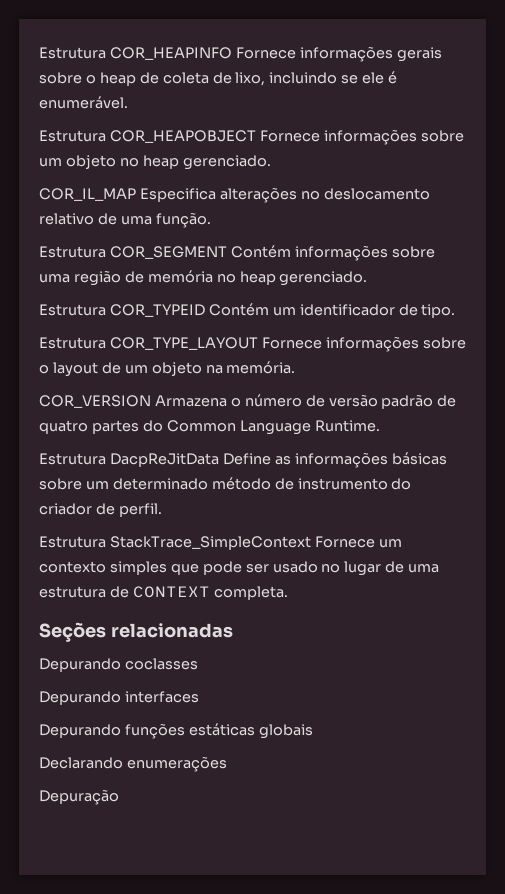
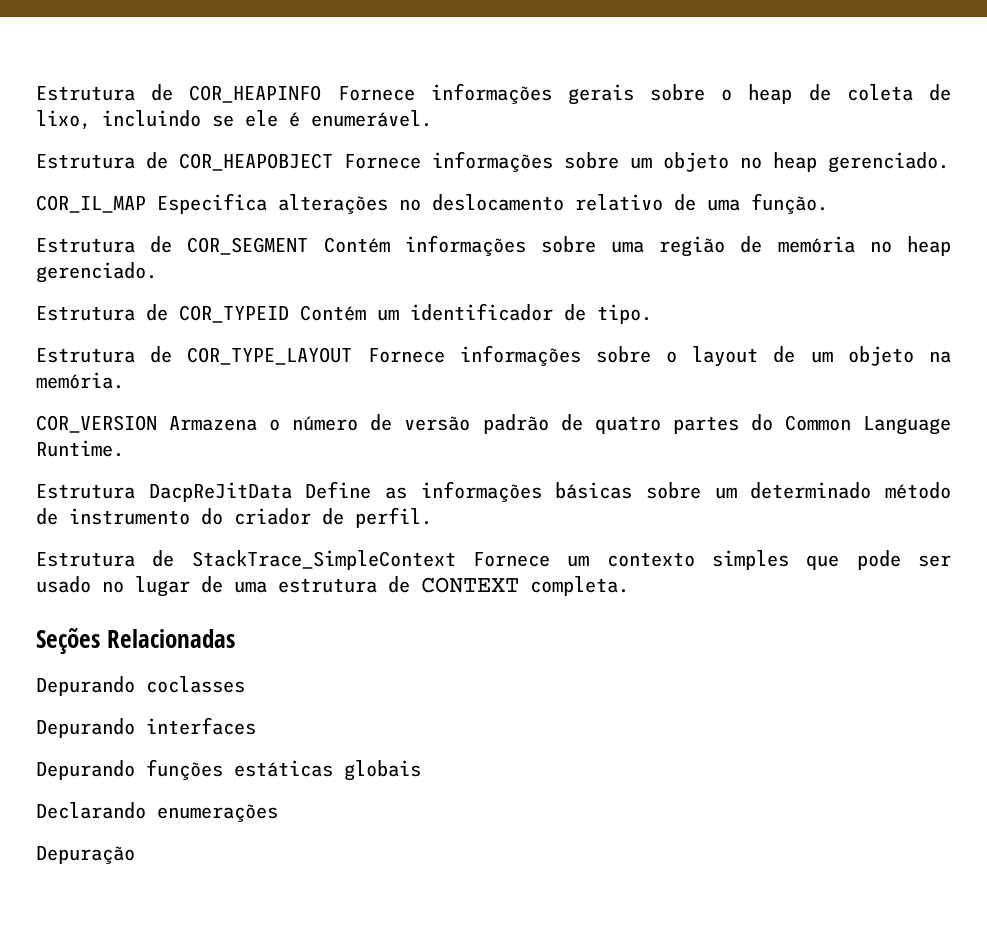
- Estrutura COR_HEAPINFO Fornece informações gerais sobre o heap de coleta de lixo, incluindo se ele é enumerável.
+ Estrutura de COR_HEAPINFO Fornece informações gerais sobre o heap de coleta de lixo, incluindo se ele é enumerável.
- Estrutura COR_HEAPOBJECT Fornece informações sobre um objeto no heap gerenciado.
+ Estrutura de COR_HEAPOBJECT Fornece informações sobre um objeto no heap gerenciado.
- Estrutura COR_SEGMENT Contém informações sobre uma região de memória no heap gerenciado.
+ Estrutura de COR_SEGMENT Contém informações sobre uma região de memória no heap gerenciado.
- Estrutura COR_TYPEID Contém um identificador de tipo.
+ Estrutura de COR_TYPEID Contém um identificador de tipo.
- Estrutura COR_TYPE_LAYOUT Fornece informações sobre o layout de um objeto na memória.
+ Estrutura de COR_TYPE_LAYOUT Fornece informações sobre o layout de um objeto na memória.
- Estrutura StackTrace_SimpleContext Fornece um contexto simples que pode ser usado no lugar de uma estrutura de CONTEXT completa.
+ Estrutura de StackTrace_SimpleContext Fornece um contexto simples que pode ser usado no lugar de uma estrutura de CONTEXT completa.
- Seções relacionadas
+ Seções Relacionadas

